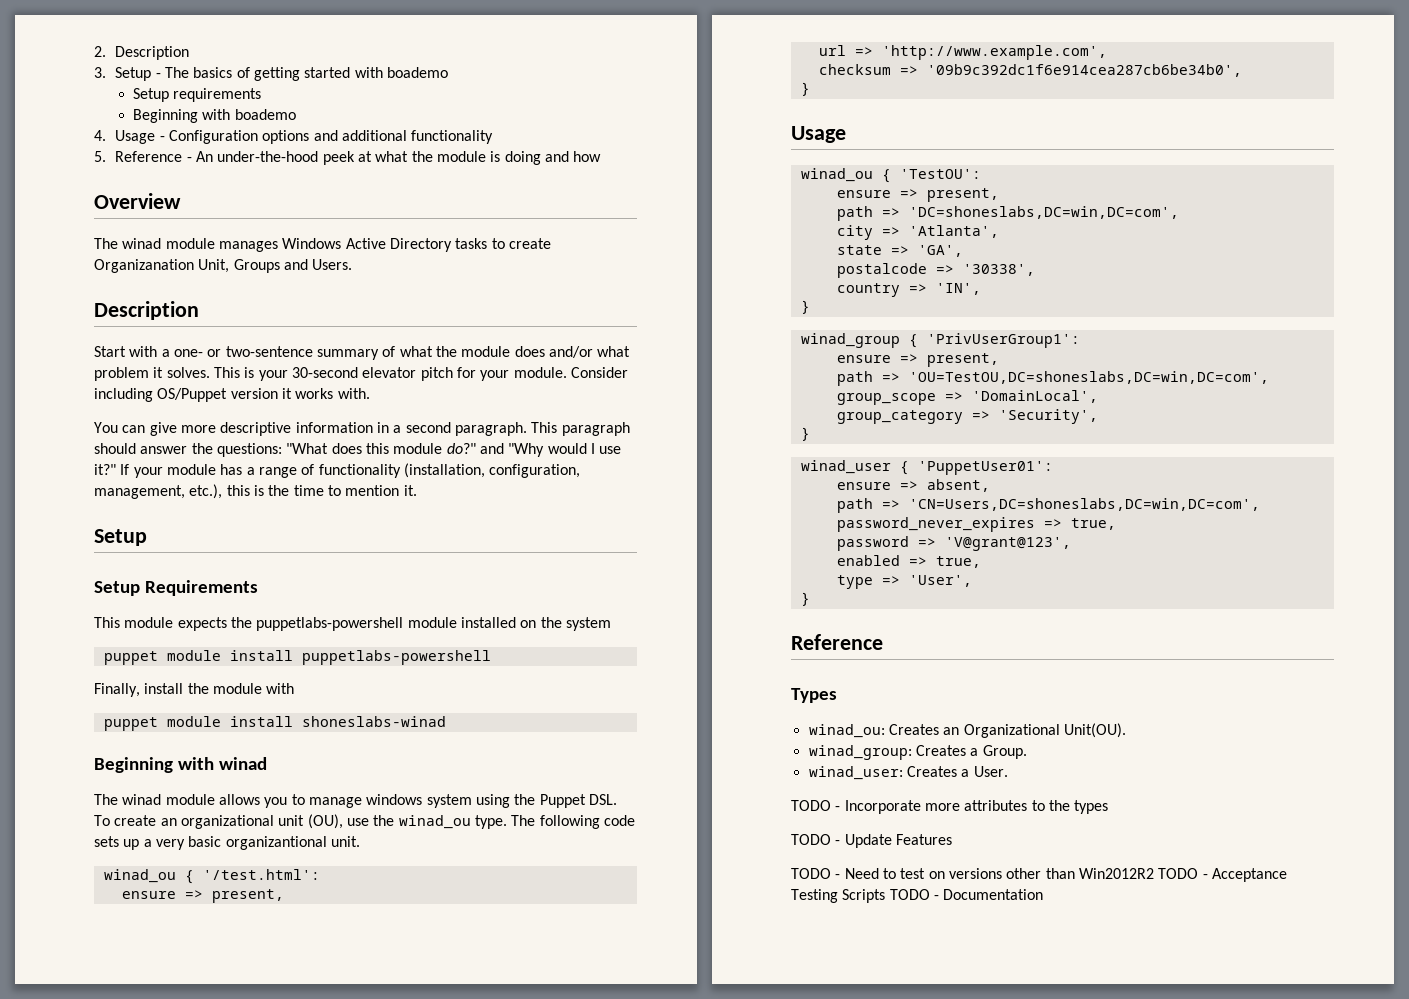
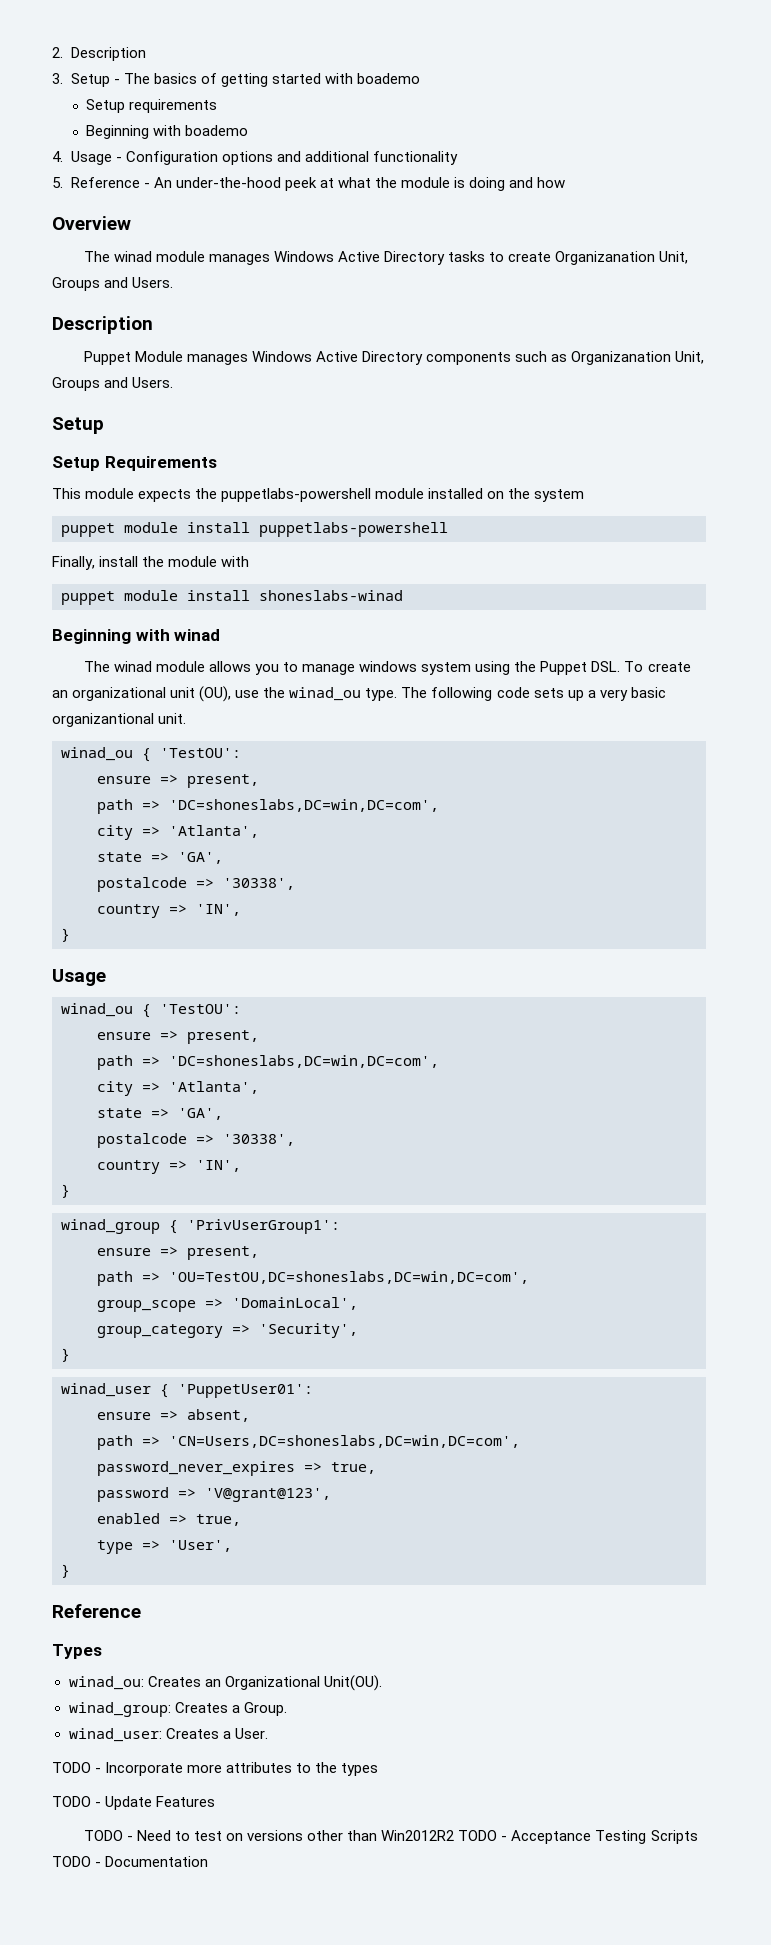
- Start with a one- or two-sentence summary of what the module does and/or what problem it solves. This is your 30-second elevator pitch for your module. Consider including OS/Puppet version it works with.
- You can give more descriptive information in a second paragraph. This paragraph should answer the questions: "What does this module do?" and "Why would I use it?" If your module has a range of functionality (installation, configuration, management, etc.), this is the time to mention it.
+ Puppet Module manages Windows Active Directory components such as Organizanation Unit, Groups and Users.
  The following code sets up a very basic organizantional unit.
- winad_ou { '/test.html':
+ winad_ou { 'TestOU':
  ensure => present,
- url => 'http://www.example.com',
- checksum => '09b9c392dc1f6e914cea287cb6be34b0',
+ path => 'DC=shoneslabs,DC=win,DC=com',
+ city => 'Atlanta',
+ state => 'GA',
+ postalcode => '30338',
+ country => 'IN',

